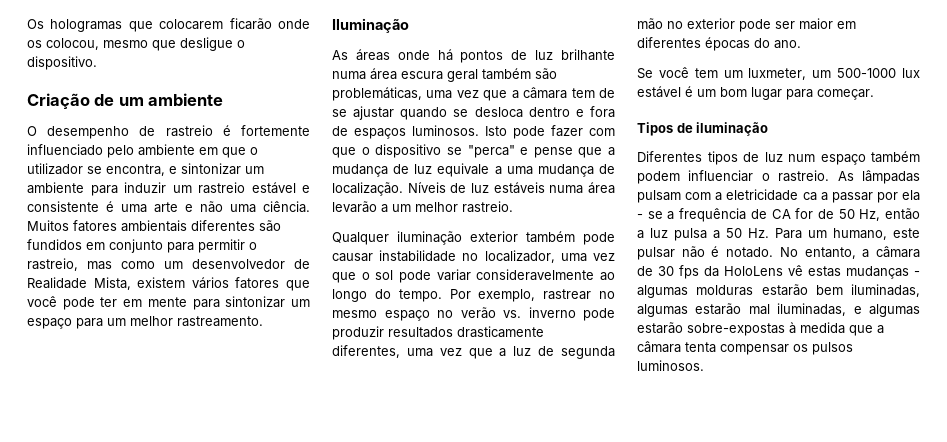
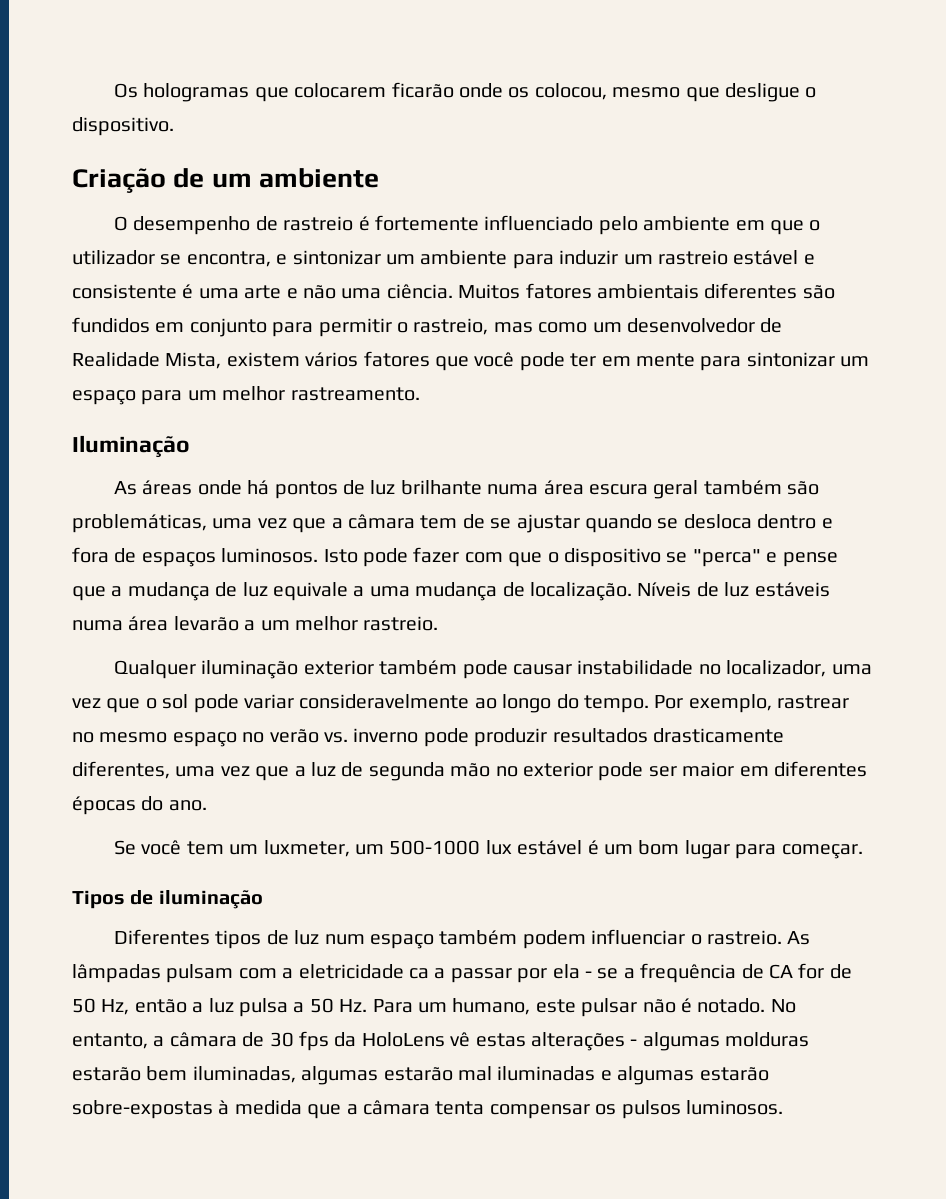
- No entanto, a câmara de 30 fps da HoloLens vê estas mudanças - algumas molduras estarão bem iluminadas, algumas estarão mal iluminadas, e algumas estarão sobre-expostas à medida que a câmara tenta compensar os pulsos luminosos.
+ No entanto, a câmara de 30 fps da HoloLens vê estas alterações - algumas molduras estarão bem iluminadas, algumas estarão mal iluminadas e algumas estarão sobre-expostas à medida que a câmara tenta compensar os pulsos luminosos.

